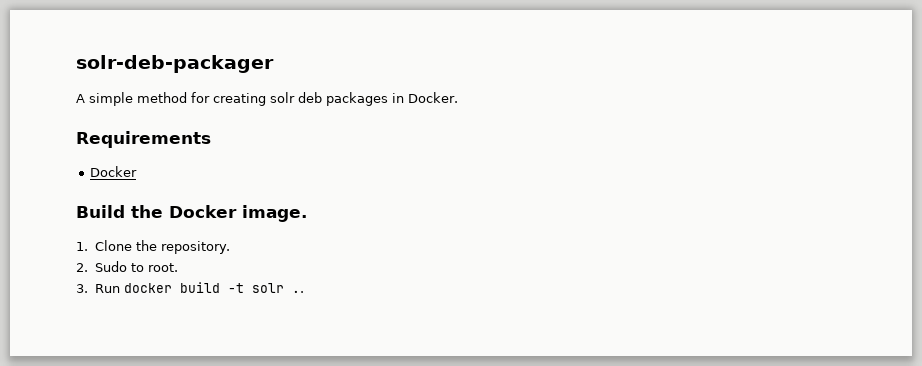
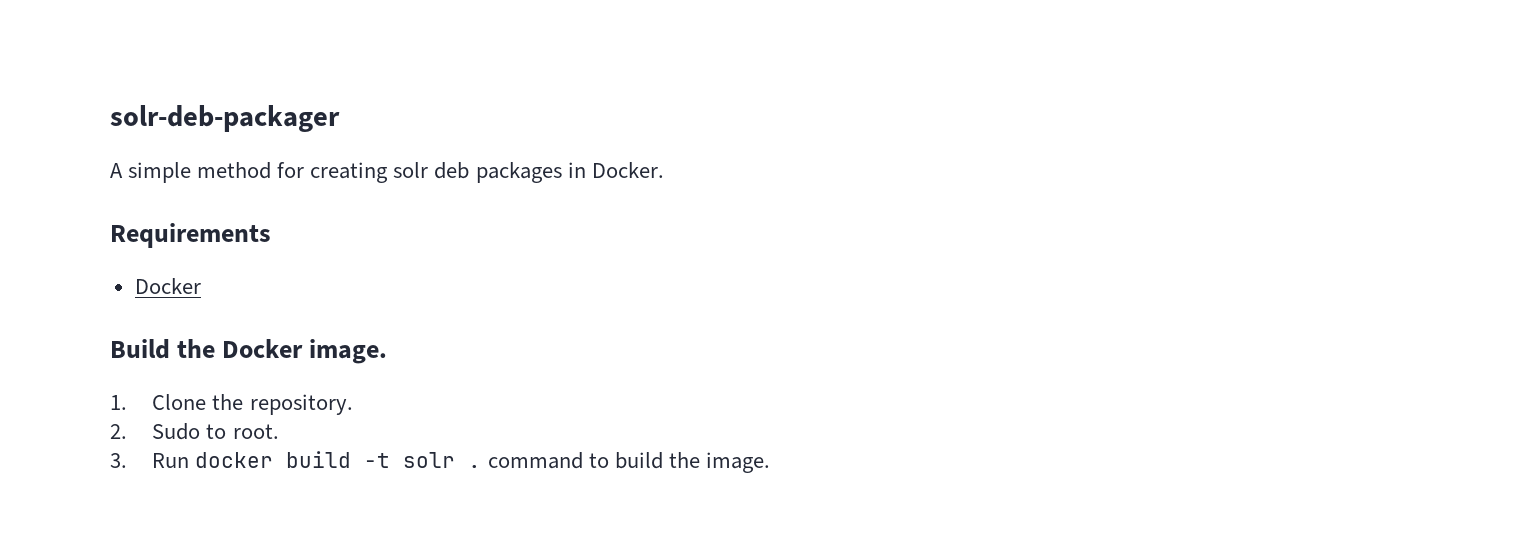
- 3. Run docker build -t solr ..
+ 3. Run docker build -t solr . command to build the image.

